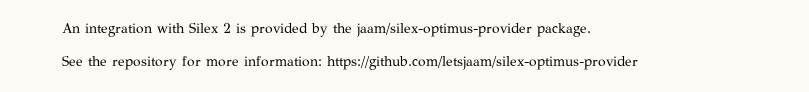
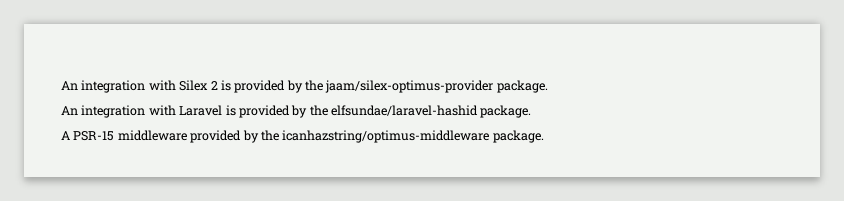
- See the repository for more information: https://github.com/letsjaam/silex-optimus-provider
+ An integration with Laravel is provided by the elfsundae/laravel-hashid package.
+ A PSR-15 middleware provided by the icanhazstring/optimus-middleware package.

